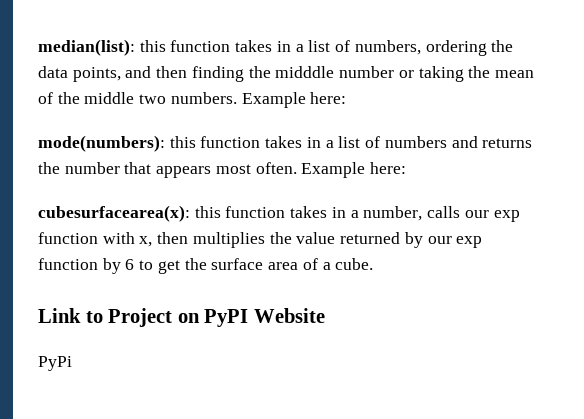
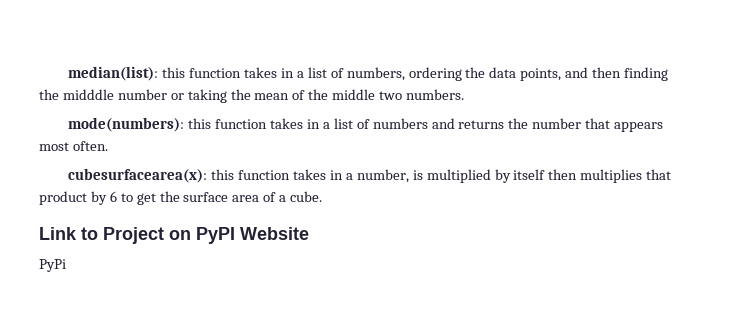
- median(list): this function takes in a list of numbers, ordering the data points, and then finding the midddle number or taking the mean of the middle two numbers. Example here:
+ median(list): this function takes in a list of numbers, ordering the data points, and then finding the midddle number or taking the mean of the middle two numbers.
- mode(numbers): this function takes in a list of numbers and returns the number that appears most often. Example here:
+ mode(numbers): this function takes in a list of numbers and returns the number that appears most often.
- cubesurfacearea(x): this function takes in a number, calls our exp function with x, then multiplies the value returned by our exp function by 6 to get the surface area of a cube.
+ cubesurfacearea(x): this function takes in a number, is multiplied by itself then multiplies that product by 6 to get the surface area of a cube.

